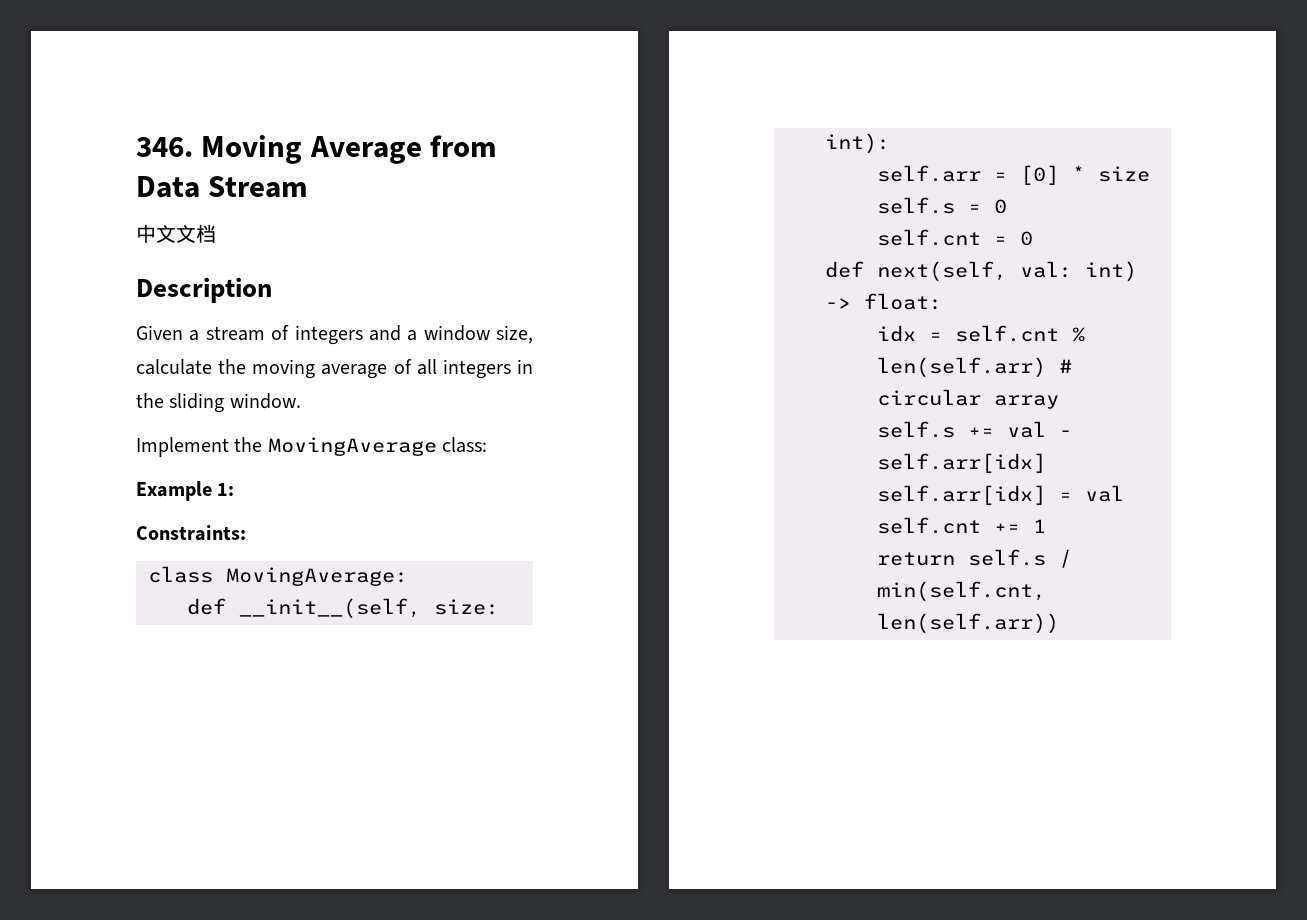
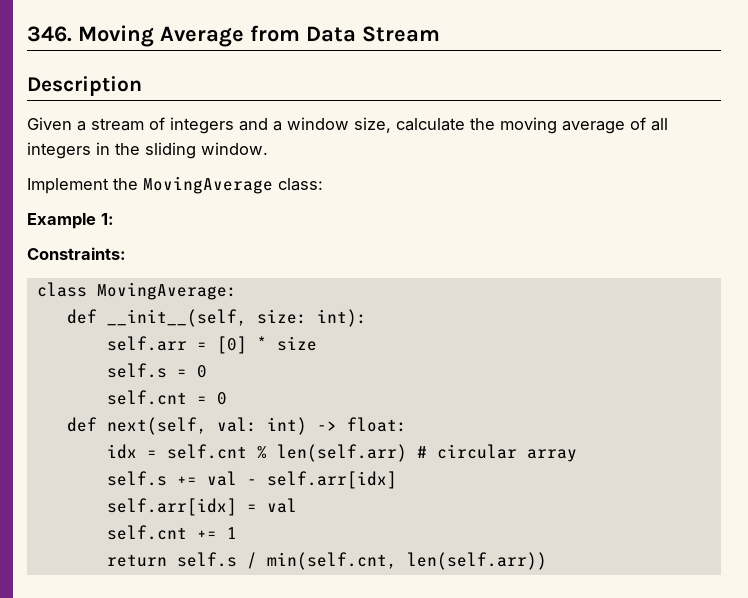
- 中文文档

